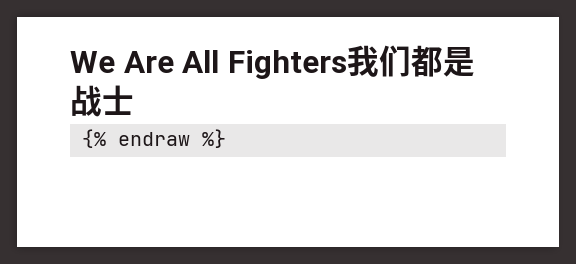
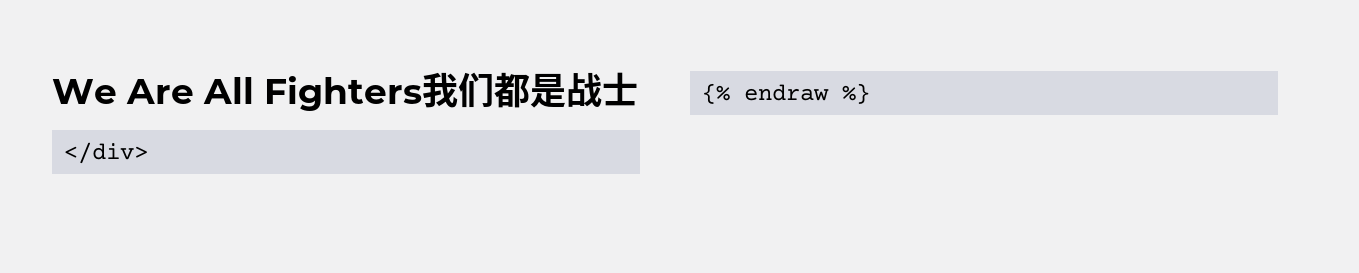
+ </div>

